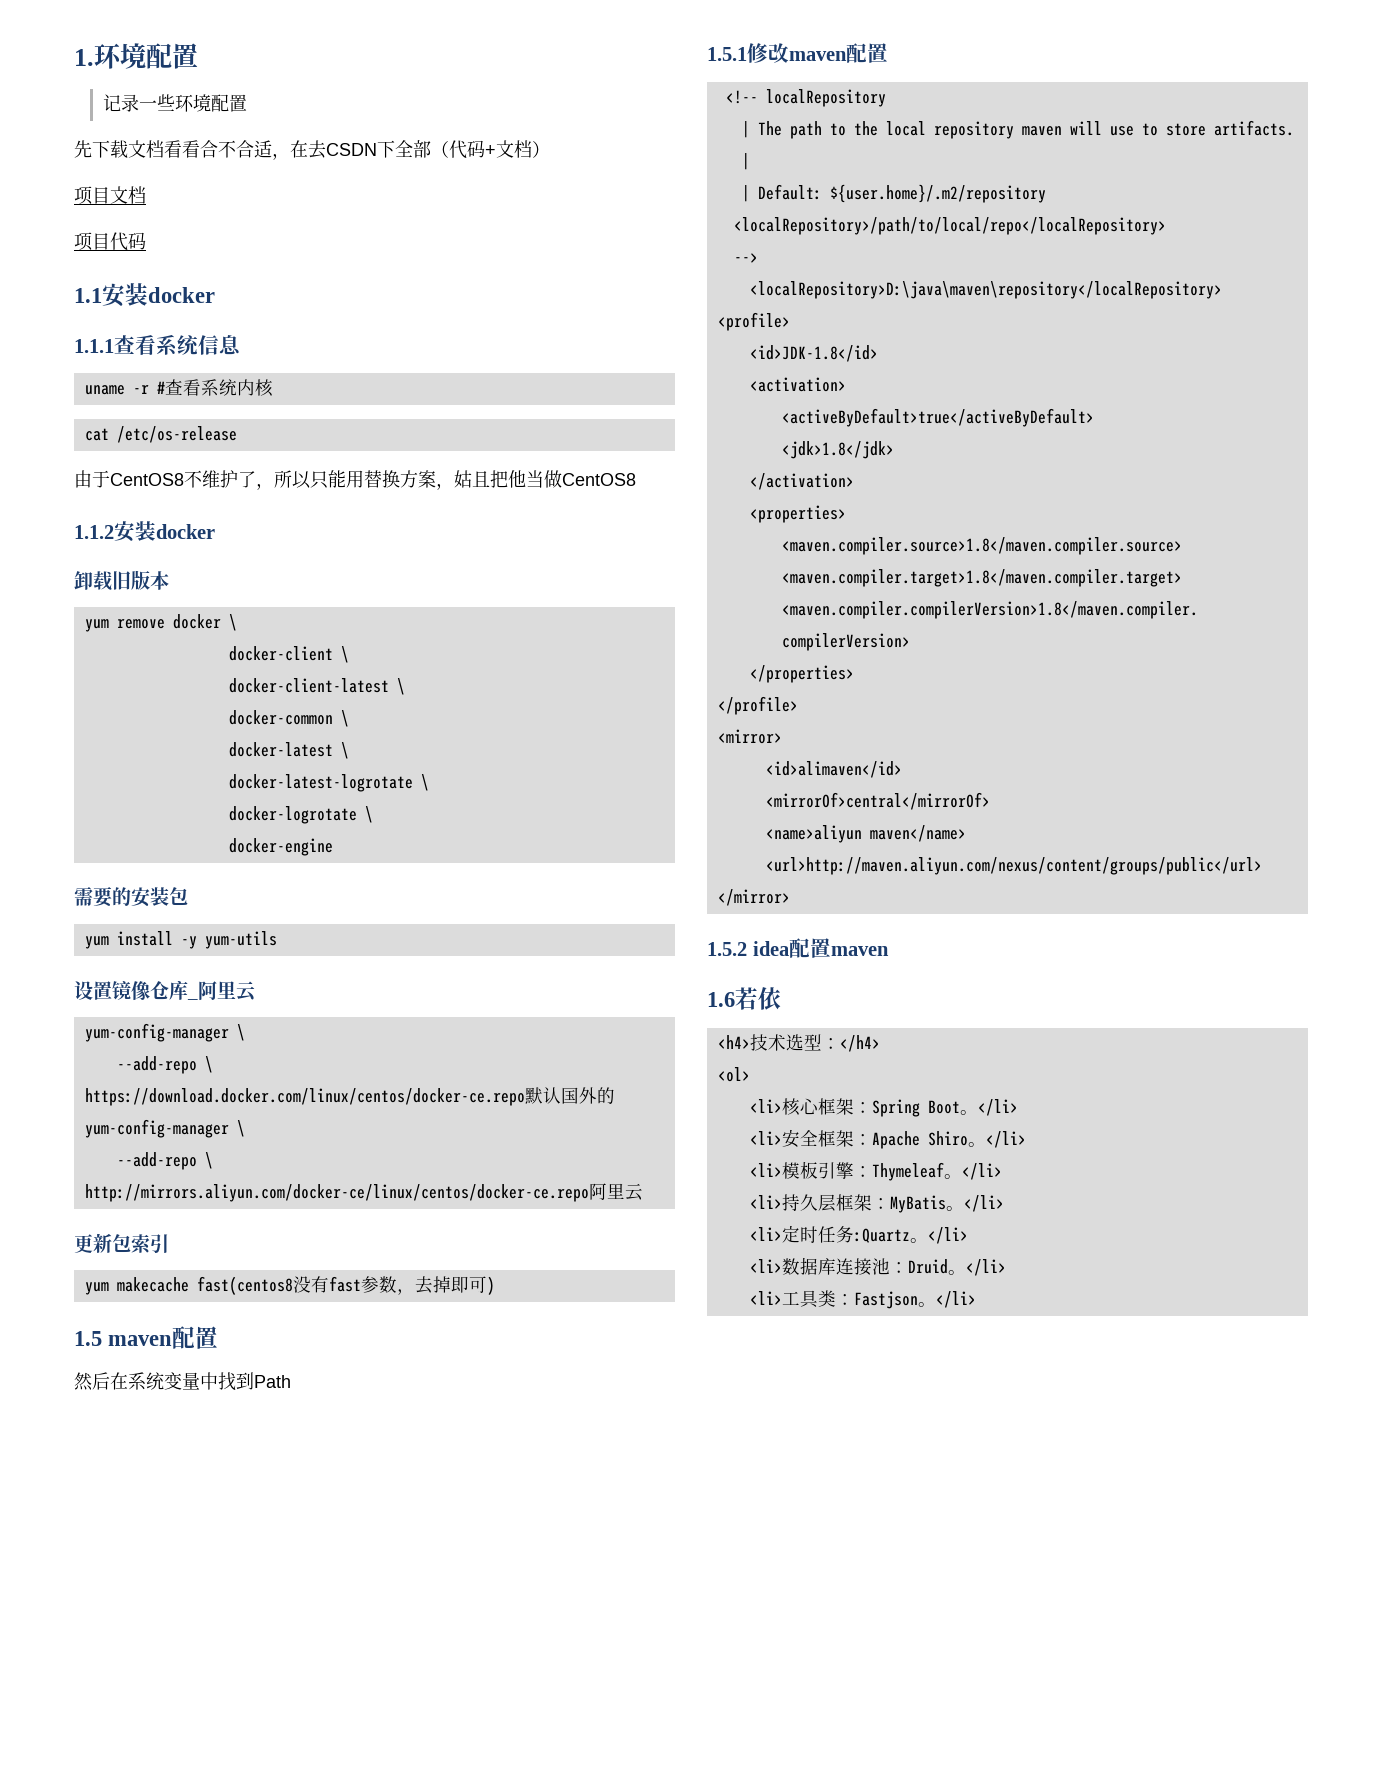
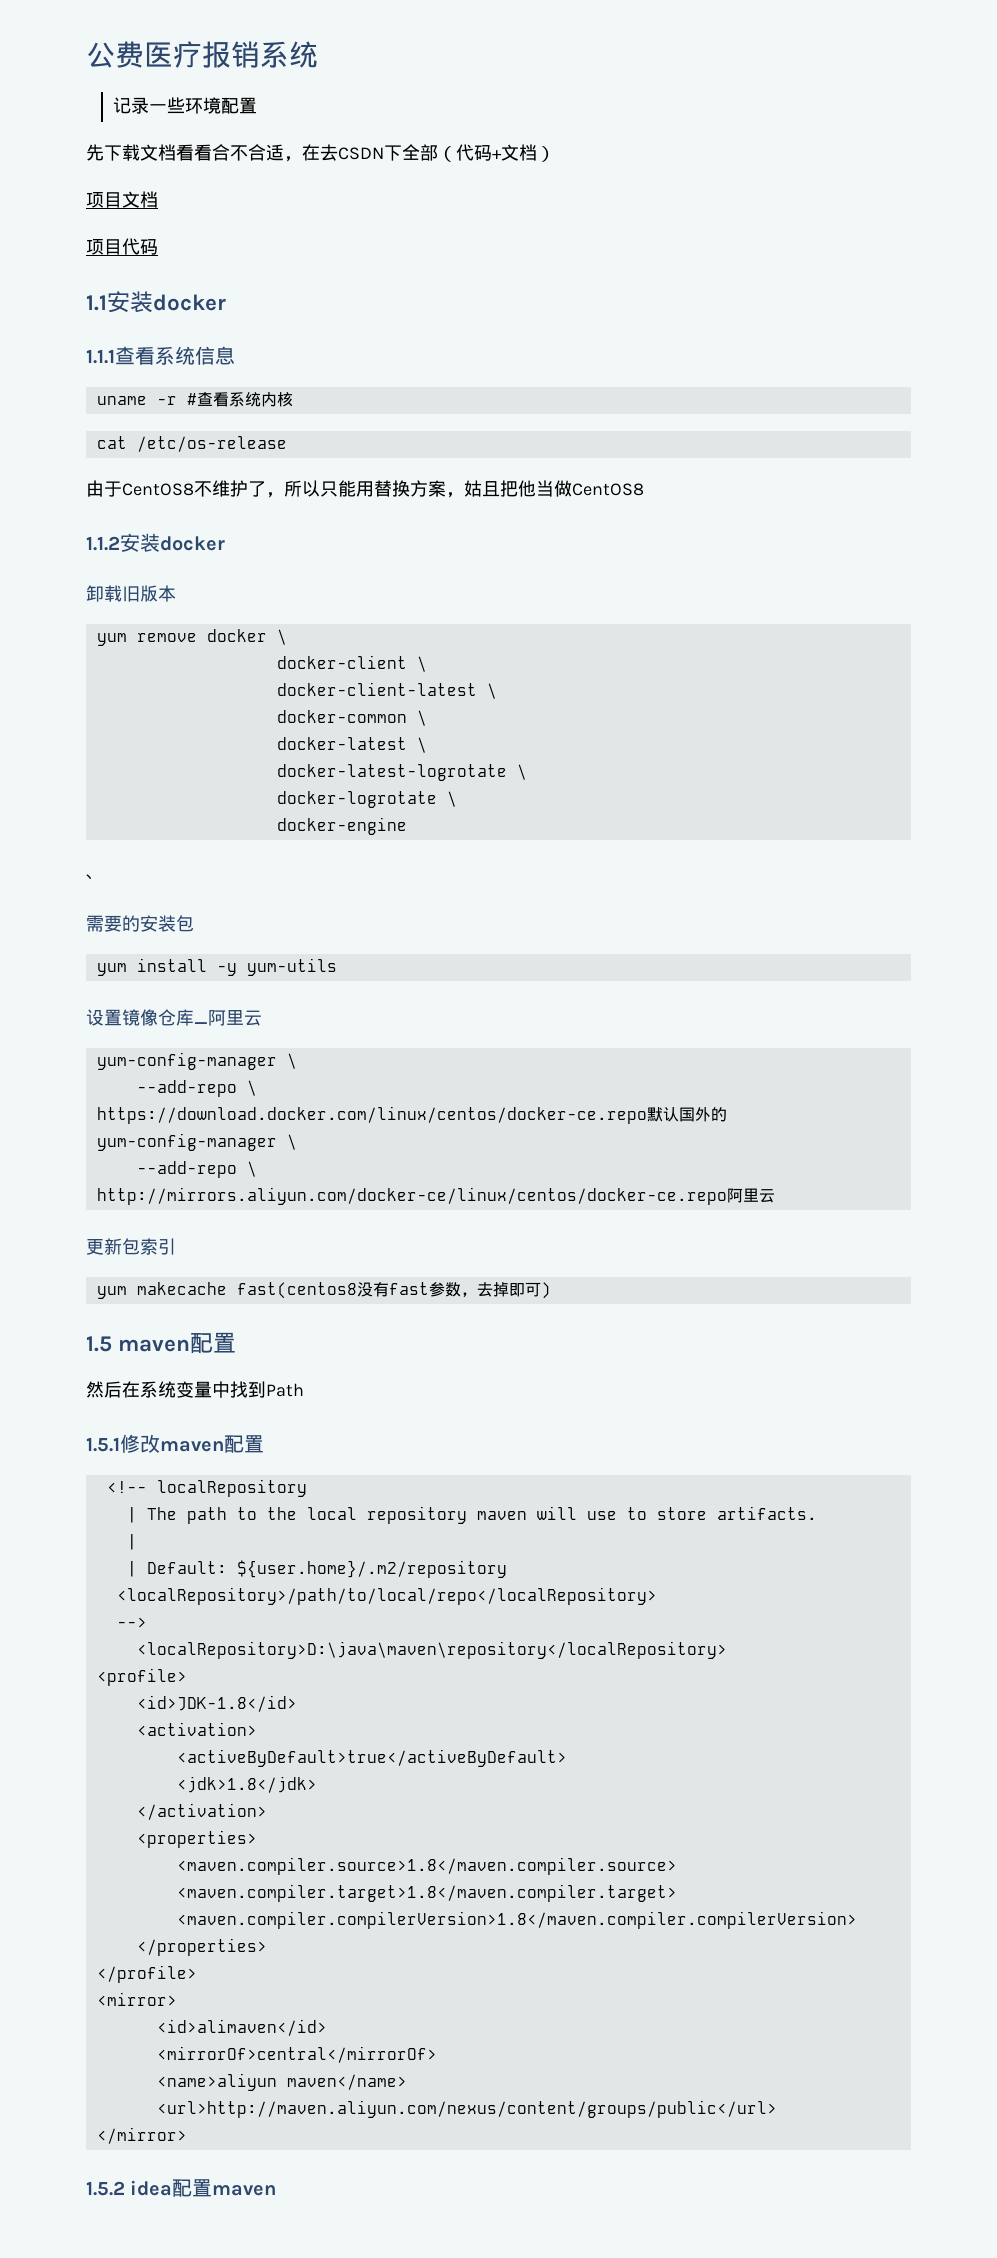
- 1.环境配置
+ 公费医疗报销系统
+ 、
- 1.6若依
- <h4>技术选型：</h4>
- <ol>
- <li>核心框架：Spring Boot。</li>
- <li>安全框架：Apache Shiro。</li>
- <li>模板引擎：Thymeleaf。</li>
- <li>持久层框架：MyBatis。</li>
- <li>定时任务:Quartz。</li>
- <li>数据库连接池：Druid。</li>
- <li>工具类：Fastjson。</li>

